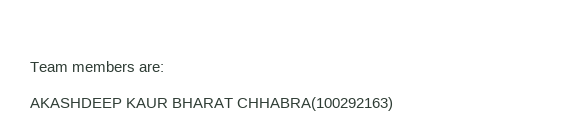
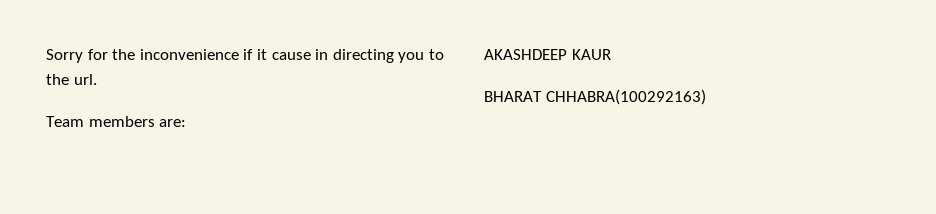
+ Sorry for the inconvenience if it cause in directing you to the url.
- AKASHDEEP KAUR BHARAT CHHABRA(100292163)
+ AKASHDEEP KAUR
+ BHARAT CHHABRA(100292163)

